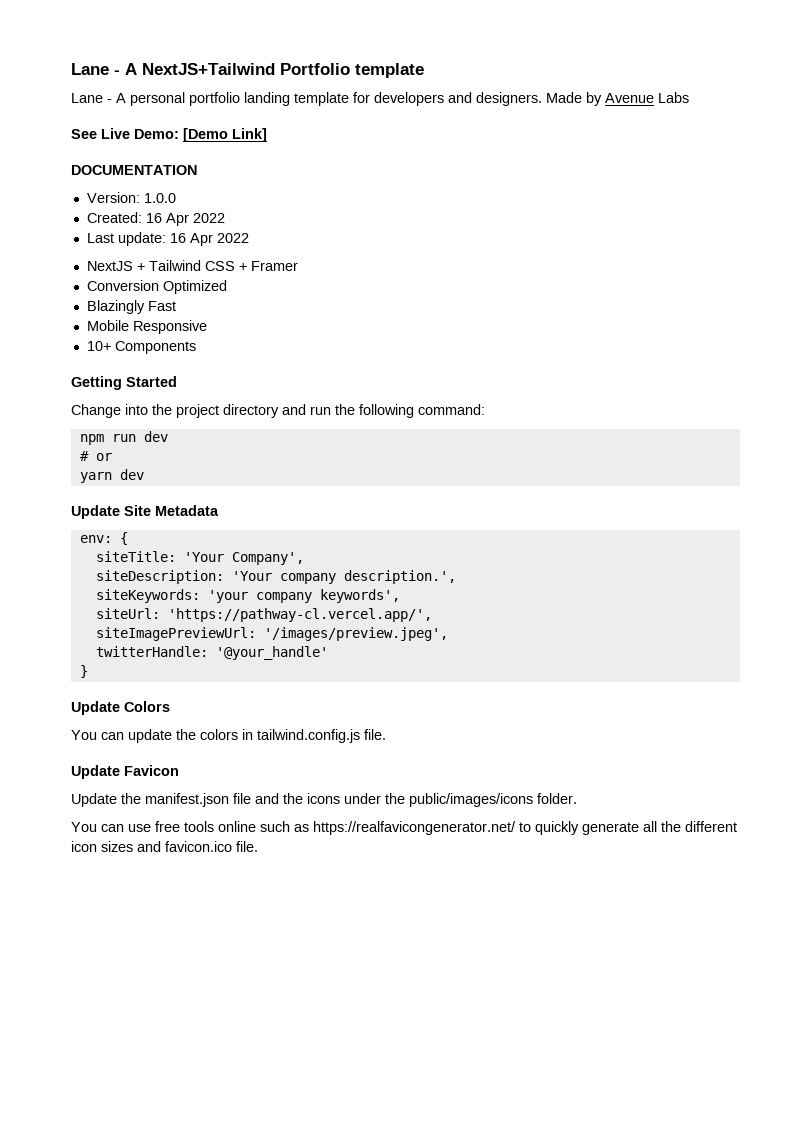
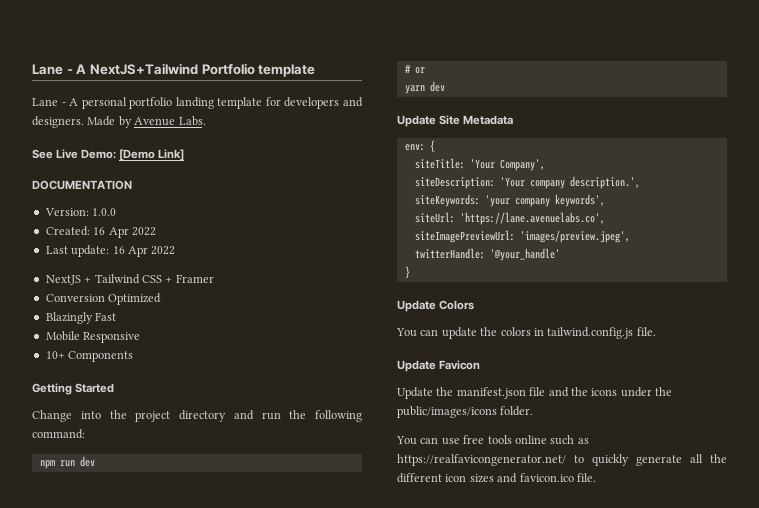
- Made by Avenue Labs
+ Made by Avenue Labs.
- siteUrl: 'https://pathway-cl.vercel.app/',
+ siteUrl: 'https://lane.avenuelabs.co',
- siteImagePreviewUrl: '/images/preview.jpeg',
+ siteImagePreviewUrl: 'images/preview.jpeg',

